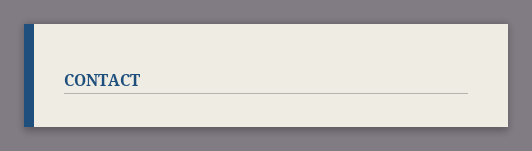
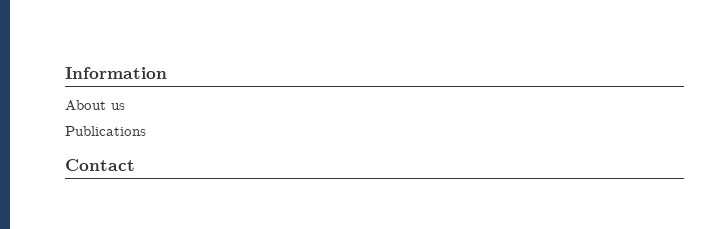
- CONTACT
+ Information
+ About us
+ Publications
+ Contact

